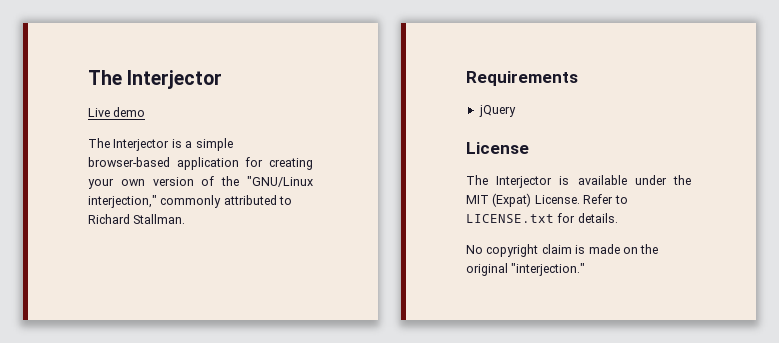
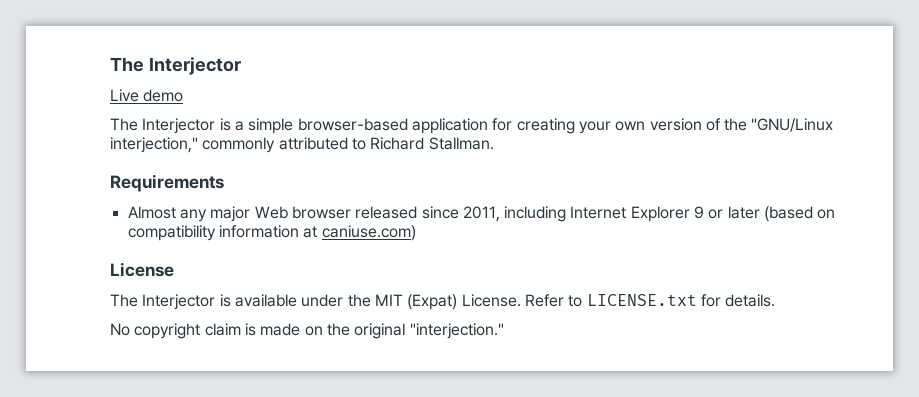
- jQuery
+ Almost any major Web browser released since 2011, including Internet Explorer 9 or later (based on compatibility information at caniuse.com)

